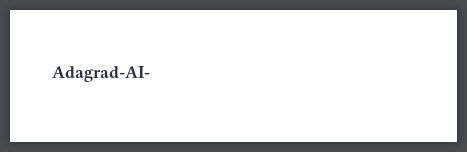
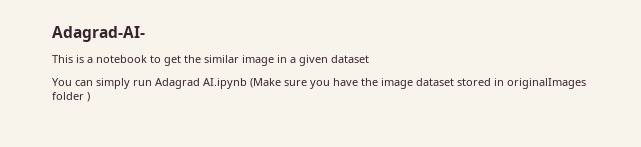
+ This is a notebook to get the similar image in a given dataset
+ You can simply run Adagrad AI.ipynb (Make sure you have the image dataset stored in originalImages folder )

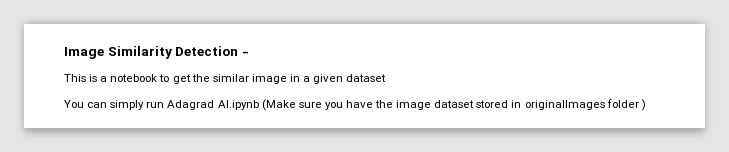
- Adagrad-AI-
+ Image Similarity Detection -

